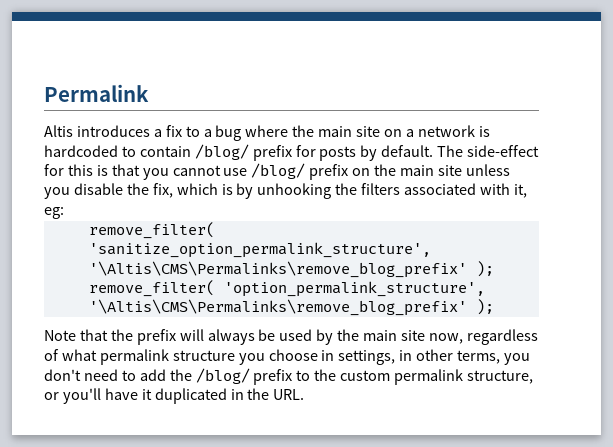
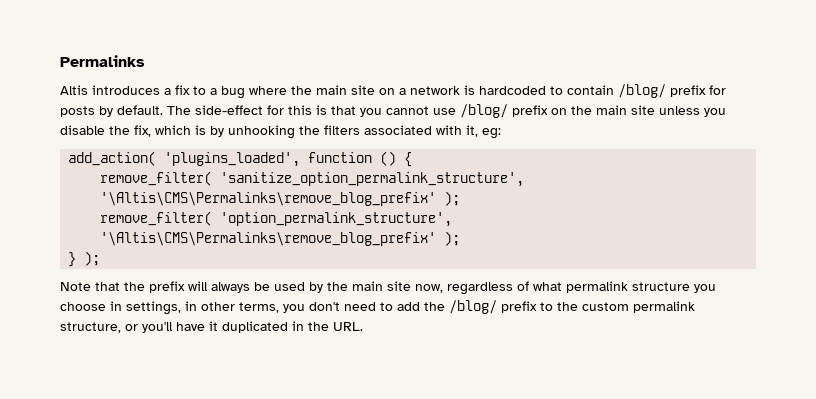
- Permalink
+ Permalinks
+ add_action( 'plugins_loaded', function () {
+ } );

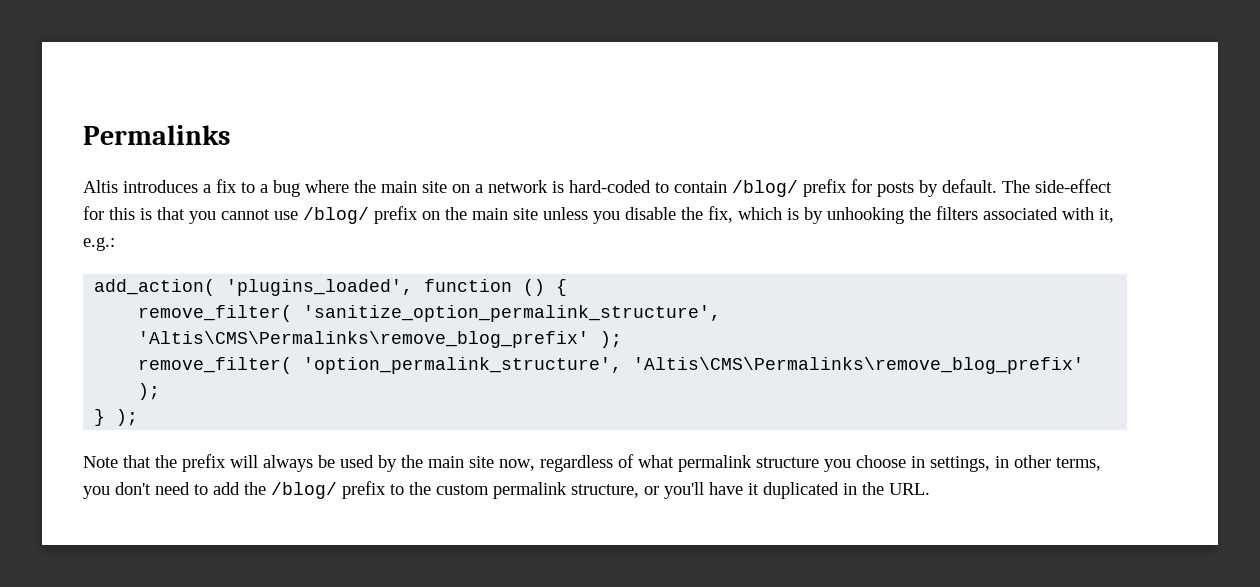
- Altis introduces a fix to a bug where the main site on a network is hardcoded to contain /blog/ prefix for posts by default.
+ Altis introduces a fix to a bug where the main site on a network is hard-coded to contain /blog/ prefix for posts by default.
- The side-effect for this is that you cannot use /blog/ prefix on the main site unless you disable the fix, which is by unhooking the filters associated with it, eg:
+ The side-effect for this is that you cannot use /blog/ prefix on the main site unless you disable the fix, which is by unhooking the filters associated with it, e.g.:
- remove_filter( 'sanitize_option_permalink_structure', '\Altis\CMS\Permalinks\remove_blog_prefix' );
+ remove_filter( 'sanitize_option_permalink_structure', 'Altis\CMS\Permalinks\remove_blog_prefix' );
- remove_filter( 'option_permalink_structure', '\Altis\CMS\Permalinks\remove_blog_prefix' );
+ remove_filter( 'option_permalink_structure', 'Altis\CMS\Permalinks\remove_blog_prefix' );

